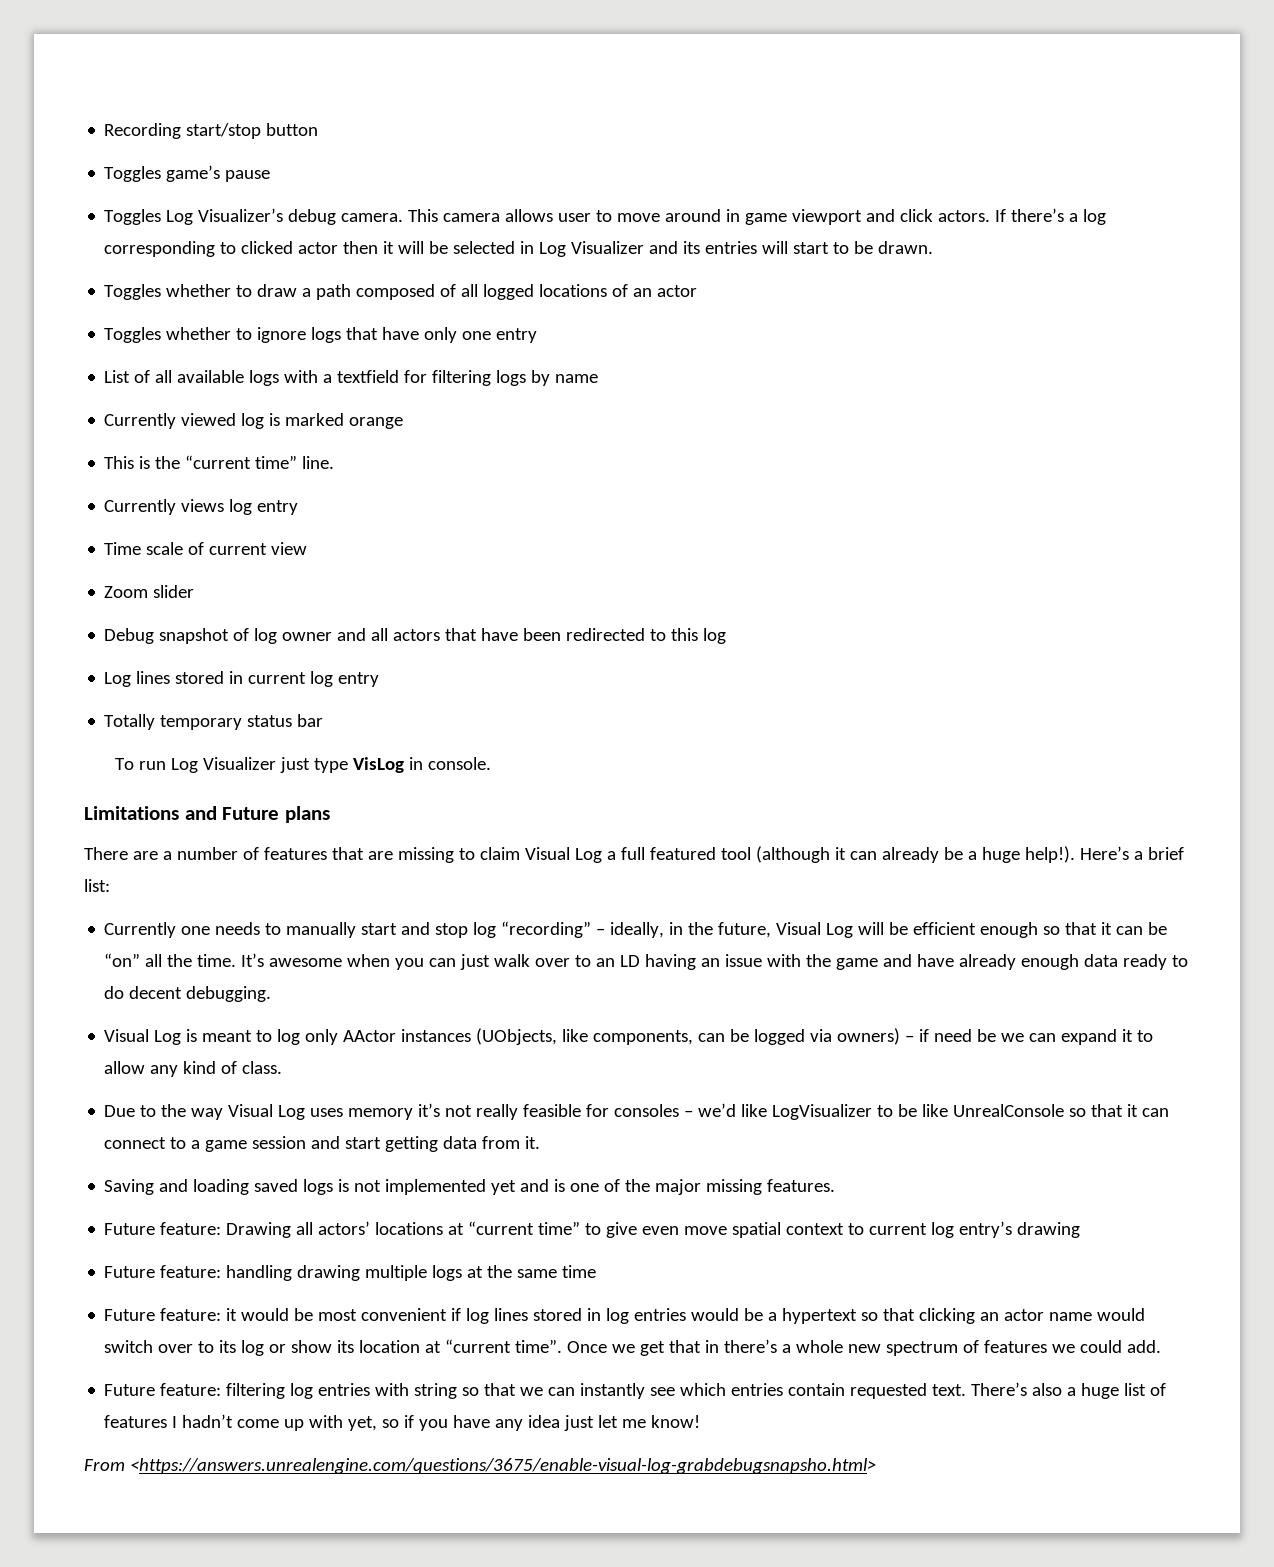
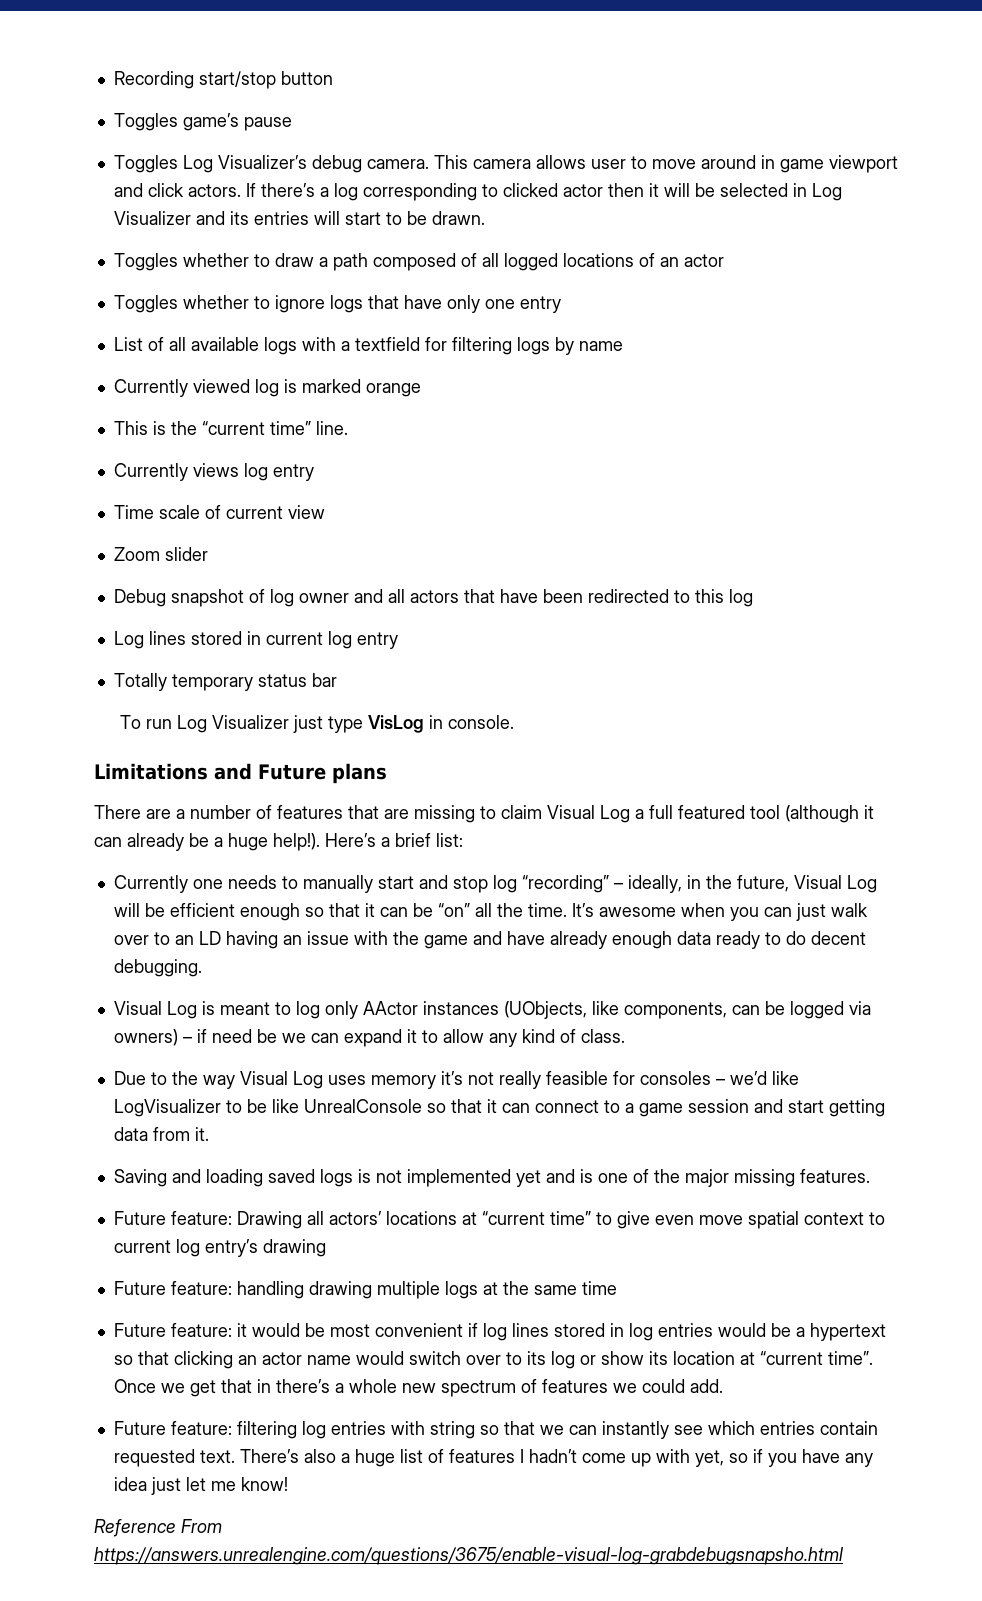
- From <https://answers.unrealengine.com/questions/3675/enable-visual-log-grabdebugsnapsho.html>
+ Reference From https://answers.unrealengine.com/questions/3675/enable-visual-log-grabdebugsnapsho.html

